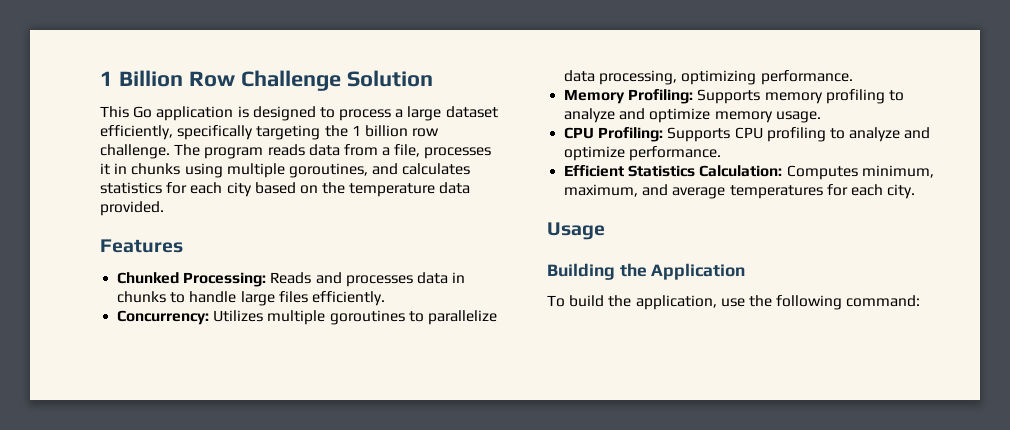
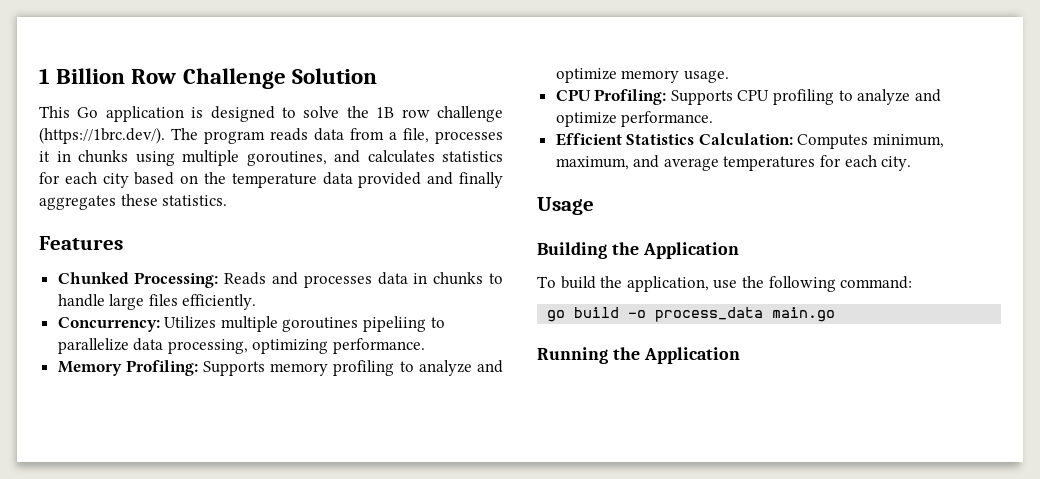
- This Go application is designed to process a large dataset efficiently, specifically targeting the 1 billion row challenge. The program reads data from a file, processes it in chunks using multiple goroutines, and calculates statistics for each city based on the temperature data provided.
+ This Go application is designed to solve the 1B row challenge (https://1brc.dev/). The program reads data from a file, processes it in chunks using multiple goroutines, and calculates statistics for each city based on the temperature data provided and finally aggregates these statistics.
- Concurrency: Utilizes multiple goroutines to parallelize data processing, optimizing performance.
+ Concurrency: Utilizes multiple goroutines pipeliing to parallelize data processing, optimizing performance.
+ go build -o process_data main.go
+ Running the Application

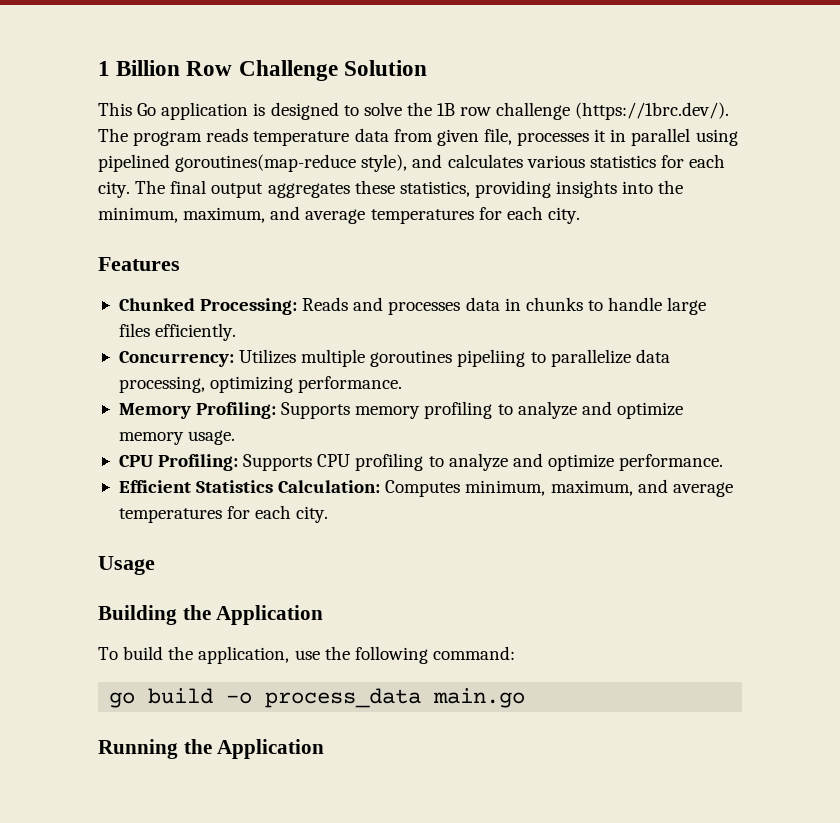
- This Go application is designed to solve the 1B row challenge (https://1brc.dev/). The program reads data from a file, processes it in chunks using multiple goroutines, and calculates statistics for each city based on the temperature data provided and finally aggregates these statistics.
+ This Go application is designed to solve the 1B row challenge (https://1brc.dev/). The program reads temperature data from given file, processes it in parallel using pipelined goroutines(map-reduce style), and calculates various statistics for each city. The final output aggregates these statistics, providing insights into the minimum, maximum, and average temperatures for each city.

